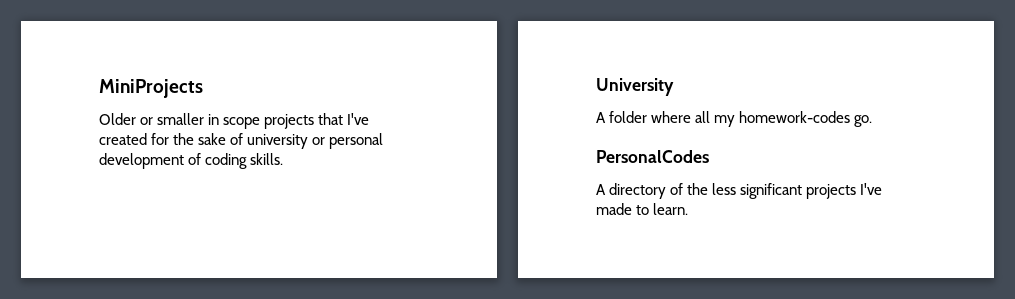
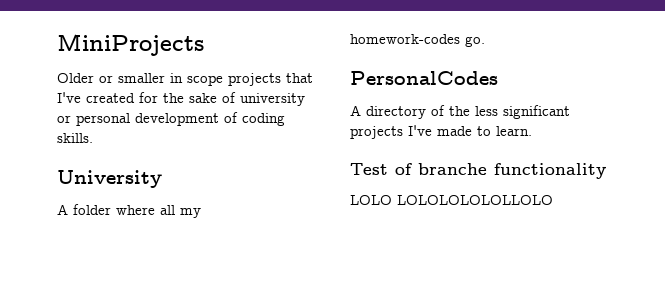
+ Test of branche functionality
+ LOLO LOLOLOLOLOLLOLO

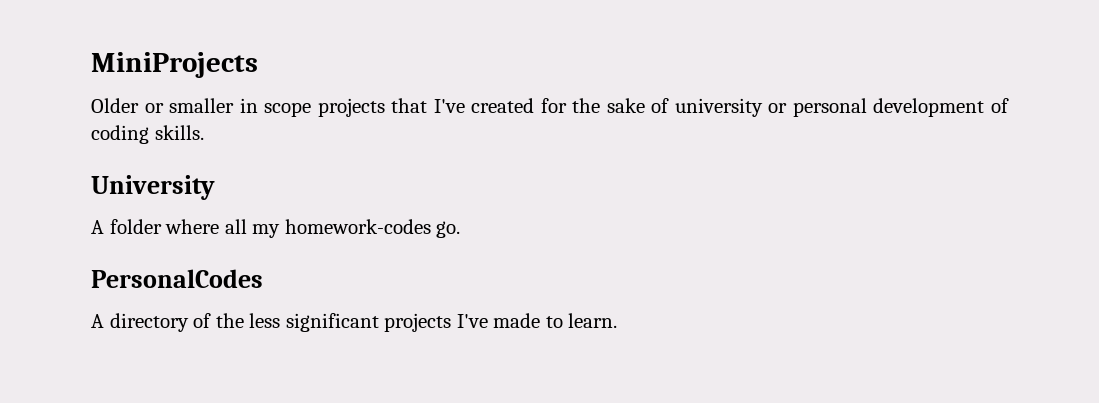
- Test of branche functionality
- LOLO LOLOLOLOLOLLOLO

